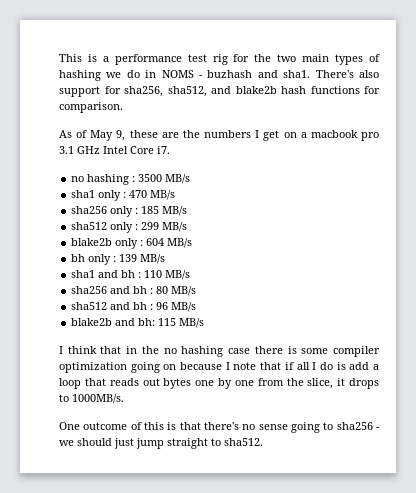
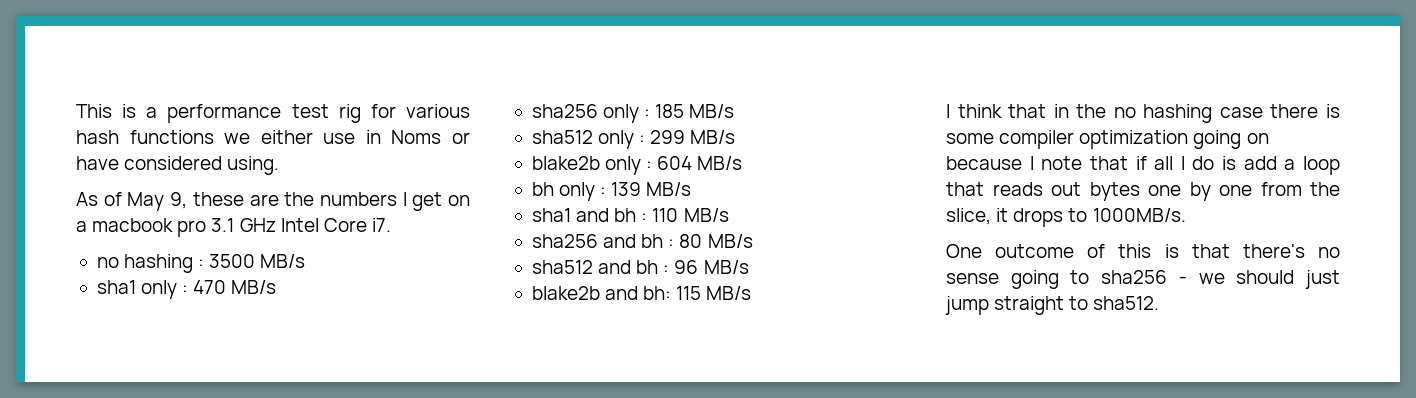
- This is a performance test rig for the two main types of hashing we do in NOMS - buzhash and sha1. There's also support for sha256, sha512, and blake2b hash functions for comparison.
+ This is a performance test rig for various hash functions we either use in Noms or have considered using.

